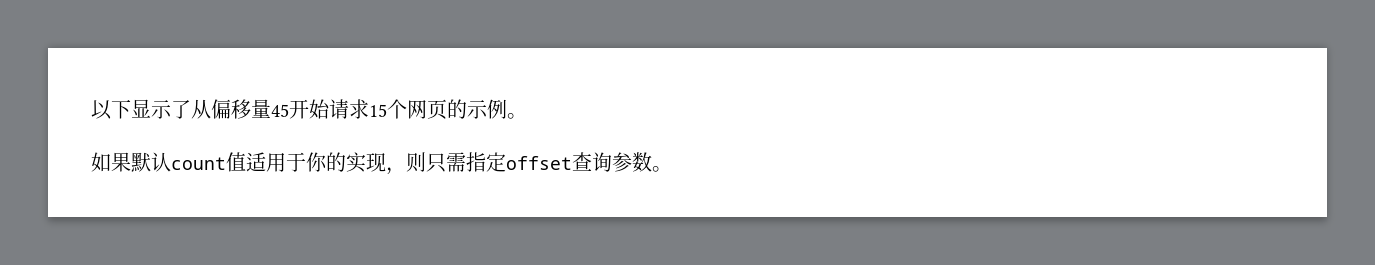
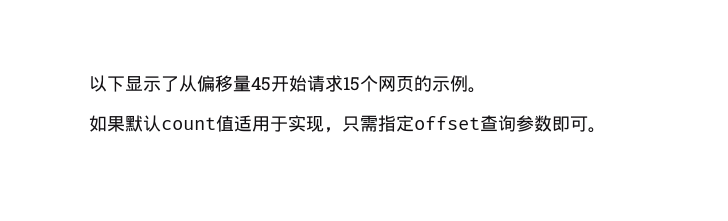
- 如果默认count值适用于你的实现，则只需指定offset查询参数。
+ 如果默认count值适用于实现，只需指定offset查询参数即可。

